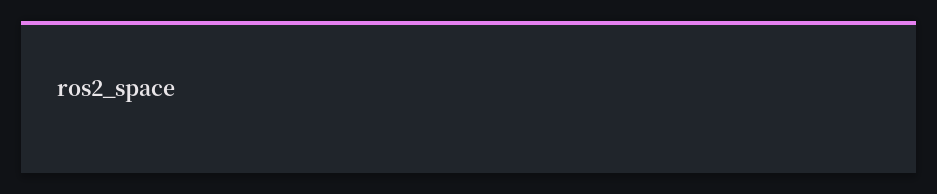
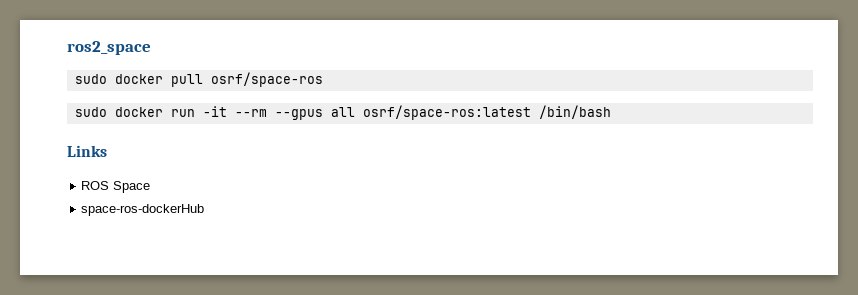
+ sudo docker pull osrf/space-ros
+ sudo docker run -it --rm --gpus all osrf/space-ros:latest /bin/bash
+ Links
+ ROS Space
+ space-ros-dockerHub

